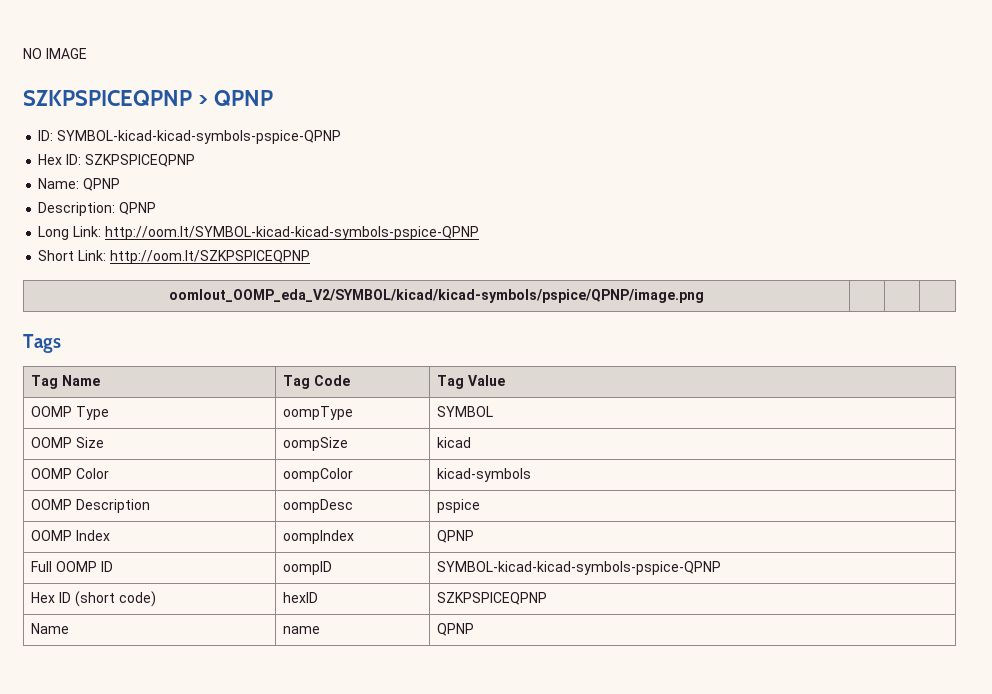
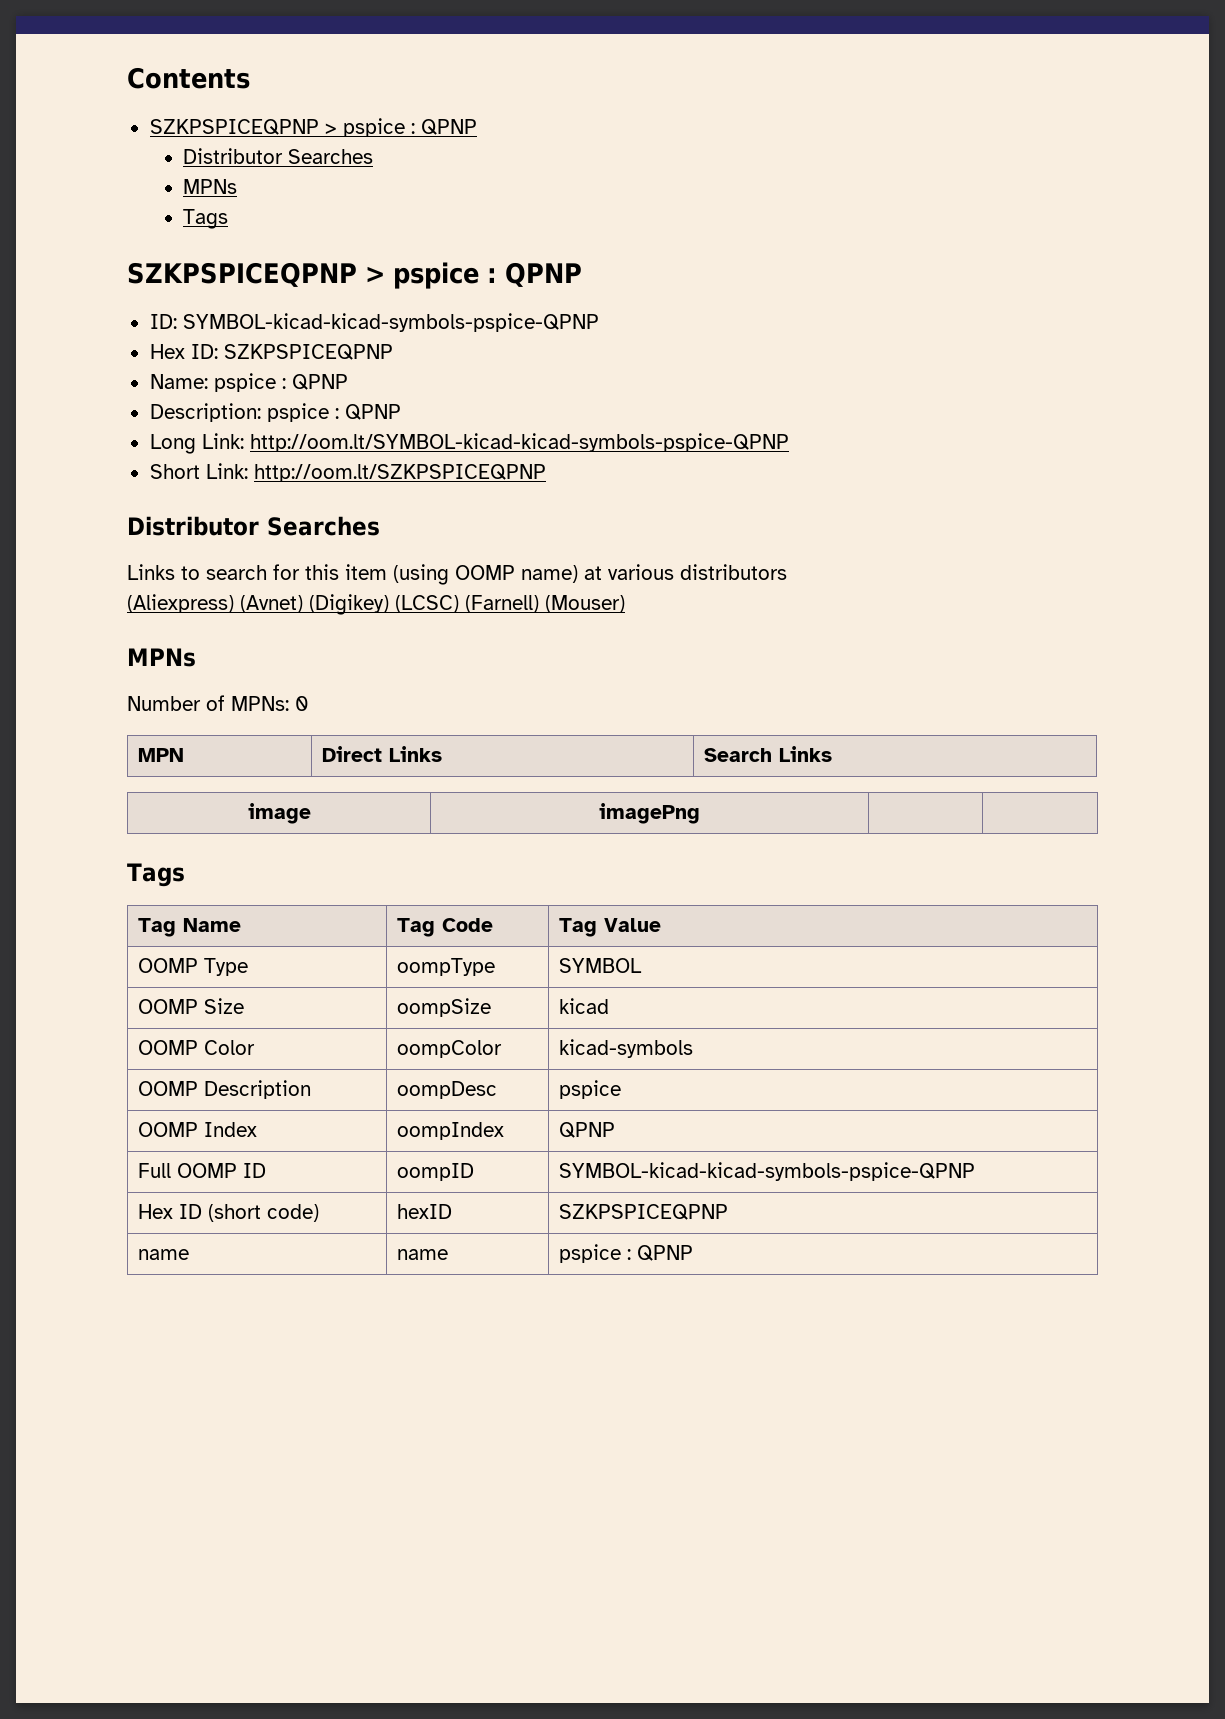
- NO IMAGE
- SZKPSPICEQPNP > QPNP
+ Contents
+ SZKPSPICEQPNP > pspice : QPNP
+ Distributor Searches
+ MPNs
+ Tags
+ SZKPSPICEQPNP > pspice : QPNP
- Name: QPNP
+ Name: pspice : QPNP
- Description: QPNP
+ Description: pspice : QPNP
  Short Link: http://oom.lt/SZKPSPICEQPNP
- oomlout_OOMP_eda_V2/SYMBOL/kicad/kicad-symbols/pspice/QPNP/image.png | | |
+ Distributor Searches
+ Links to search for this item (using OOMP name) at various distributors
+ (Aliexpress) (Avnet) (Digikey) (LCSC) (Farnell) (Mouser)
+ MPNs
+ Number of MPNs: 0
+ MPN | Direct Links | Search Links
+ image | imagePng | |
- Name | name | QPNP
+ name | name | pspice : QPNP

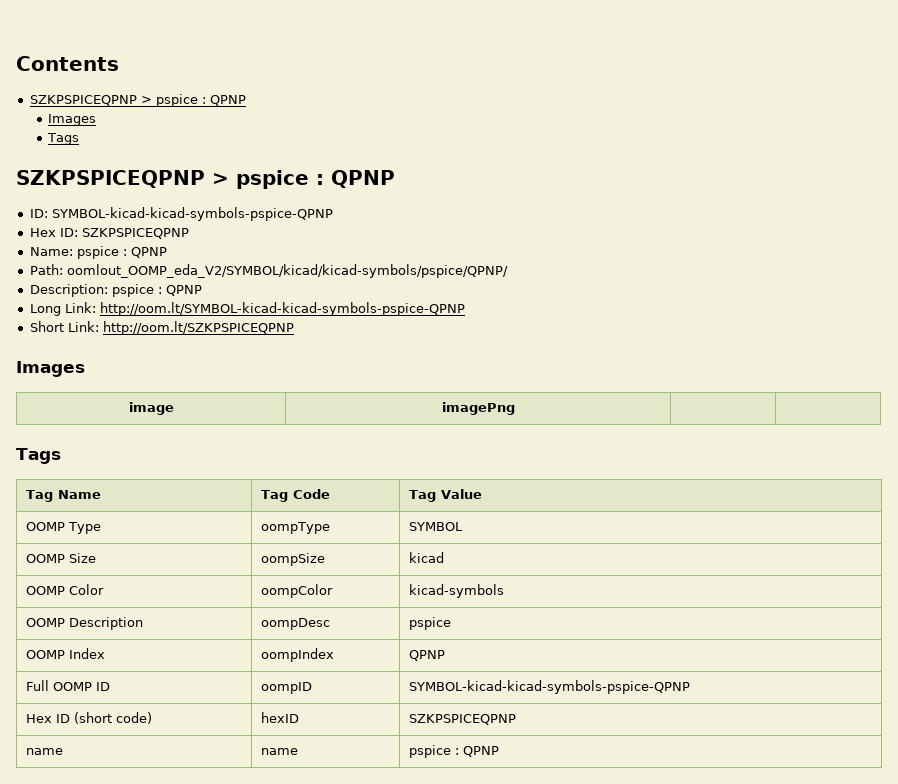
  Contents
  SZKPSPICEQPNP > pspice : QPNP
- Distributor Searches
- MPNs
+ Images
+ Path: oomlout_OOMP_eda_V2/SYMBOL/kicad/kicad-symbols/pspice/QPNP/
  Short Link: http://oom.lt/SZKPSPICEQPNP
- Distributor Searches
- Links to search for this item (using OOMP name) at various distributors
- (Aliexpress) (Avnet) (Digikey) (LCSC) (Farnell) (Mouser)
- MPNs
- Number of MPNs: 0
- MPN | Direct Links | Search Links
+ Images

